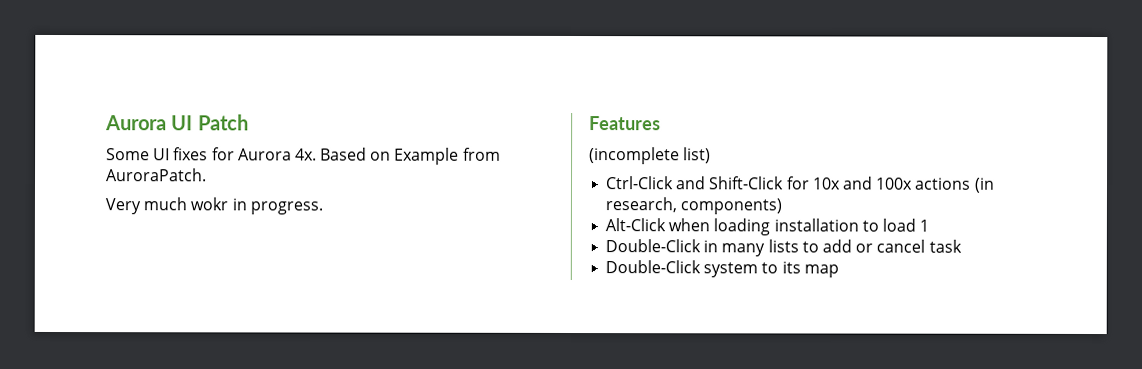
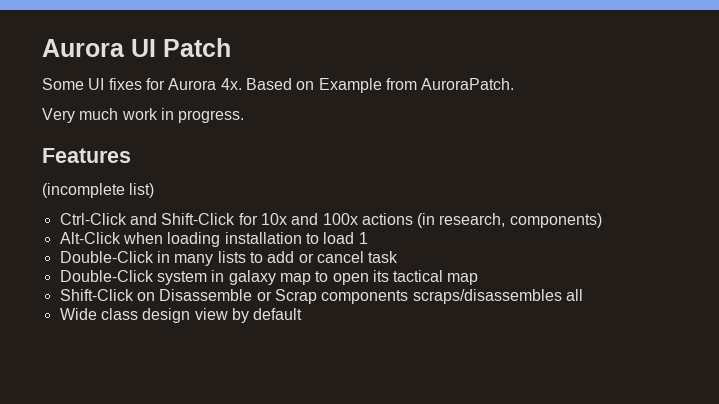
- Very much wokr in progress.
+ Very much work in progress.
- Double-Click system to its map
+ Double-Click system in galaxy map to open its tactical map
+ Shift-Click on Disassemble or Scrap components scraps/disassembles all
+ Wide class design view by default

